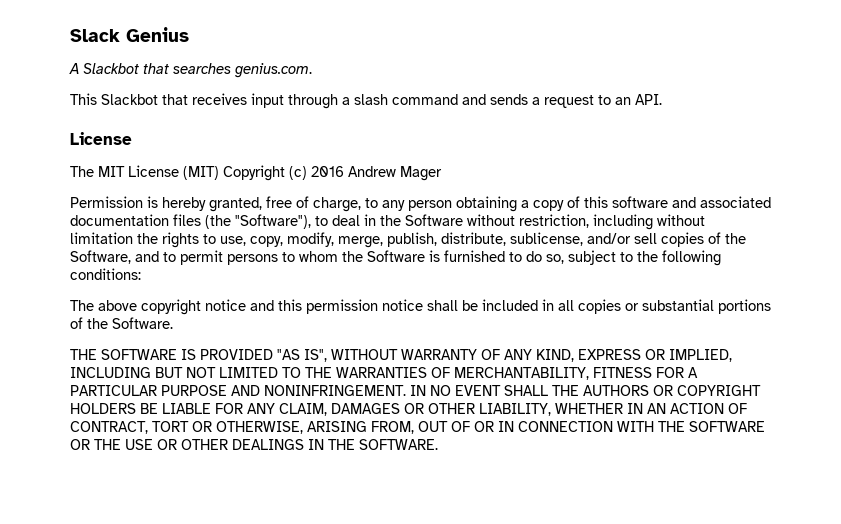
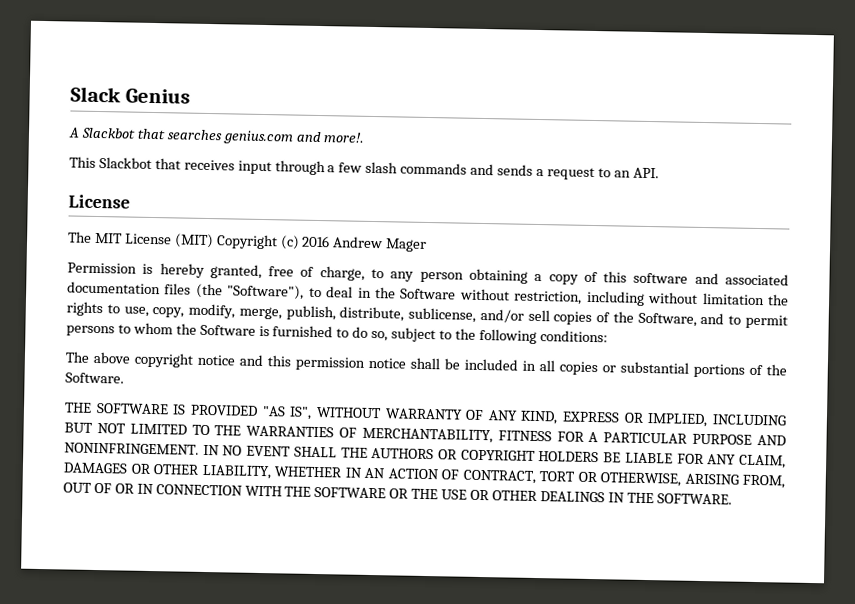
- A Slackbot that searches genius.com.
+ A Slackbot that searches genius.com and more!.
- This Slackbot that receives input through a slash command and sends a request to an API.
+ This Slackbot that receives input through a few slash commands and sends a request to an API.

